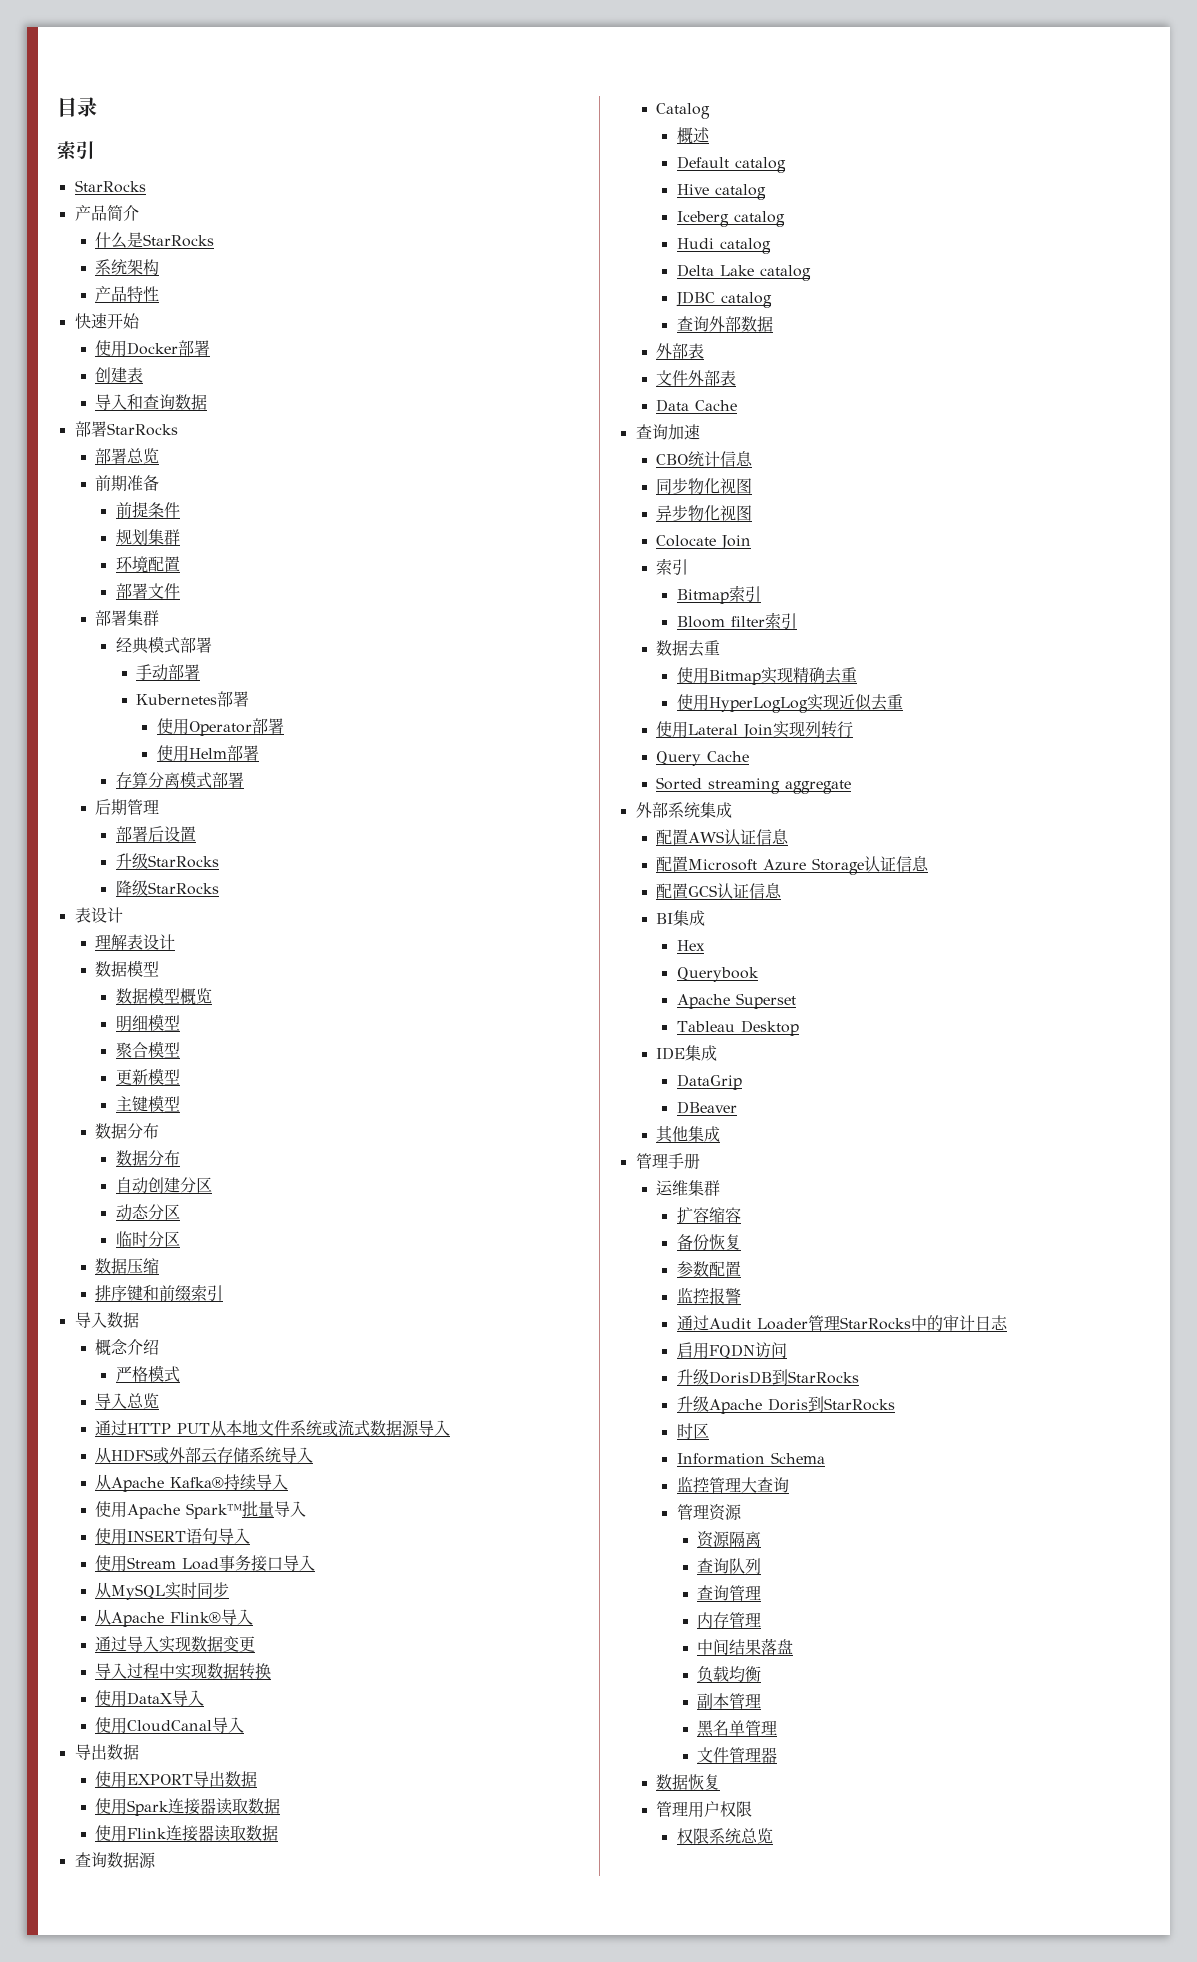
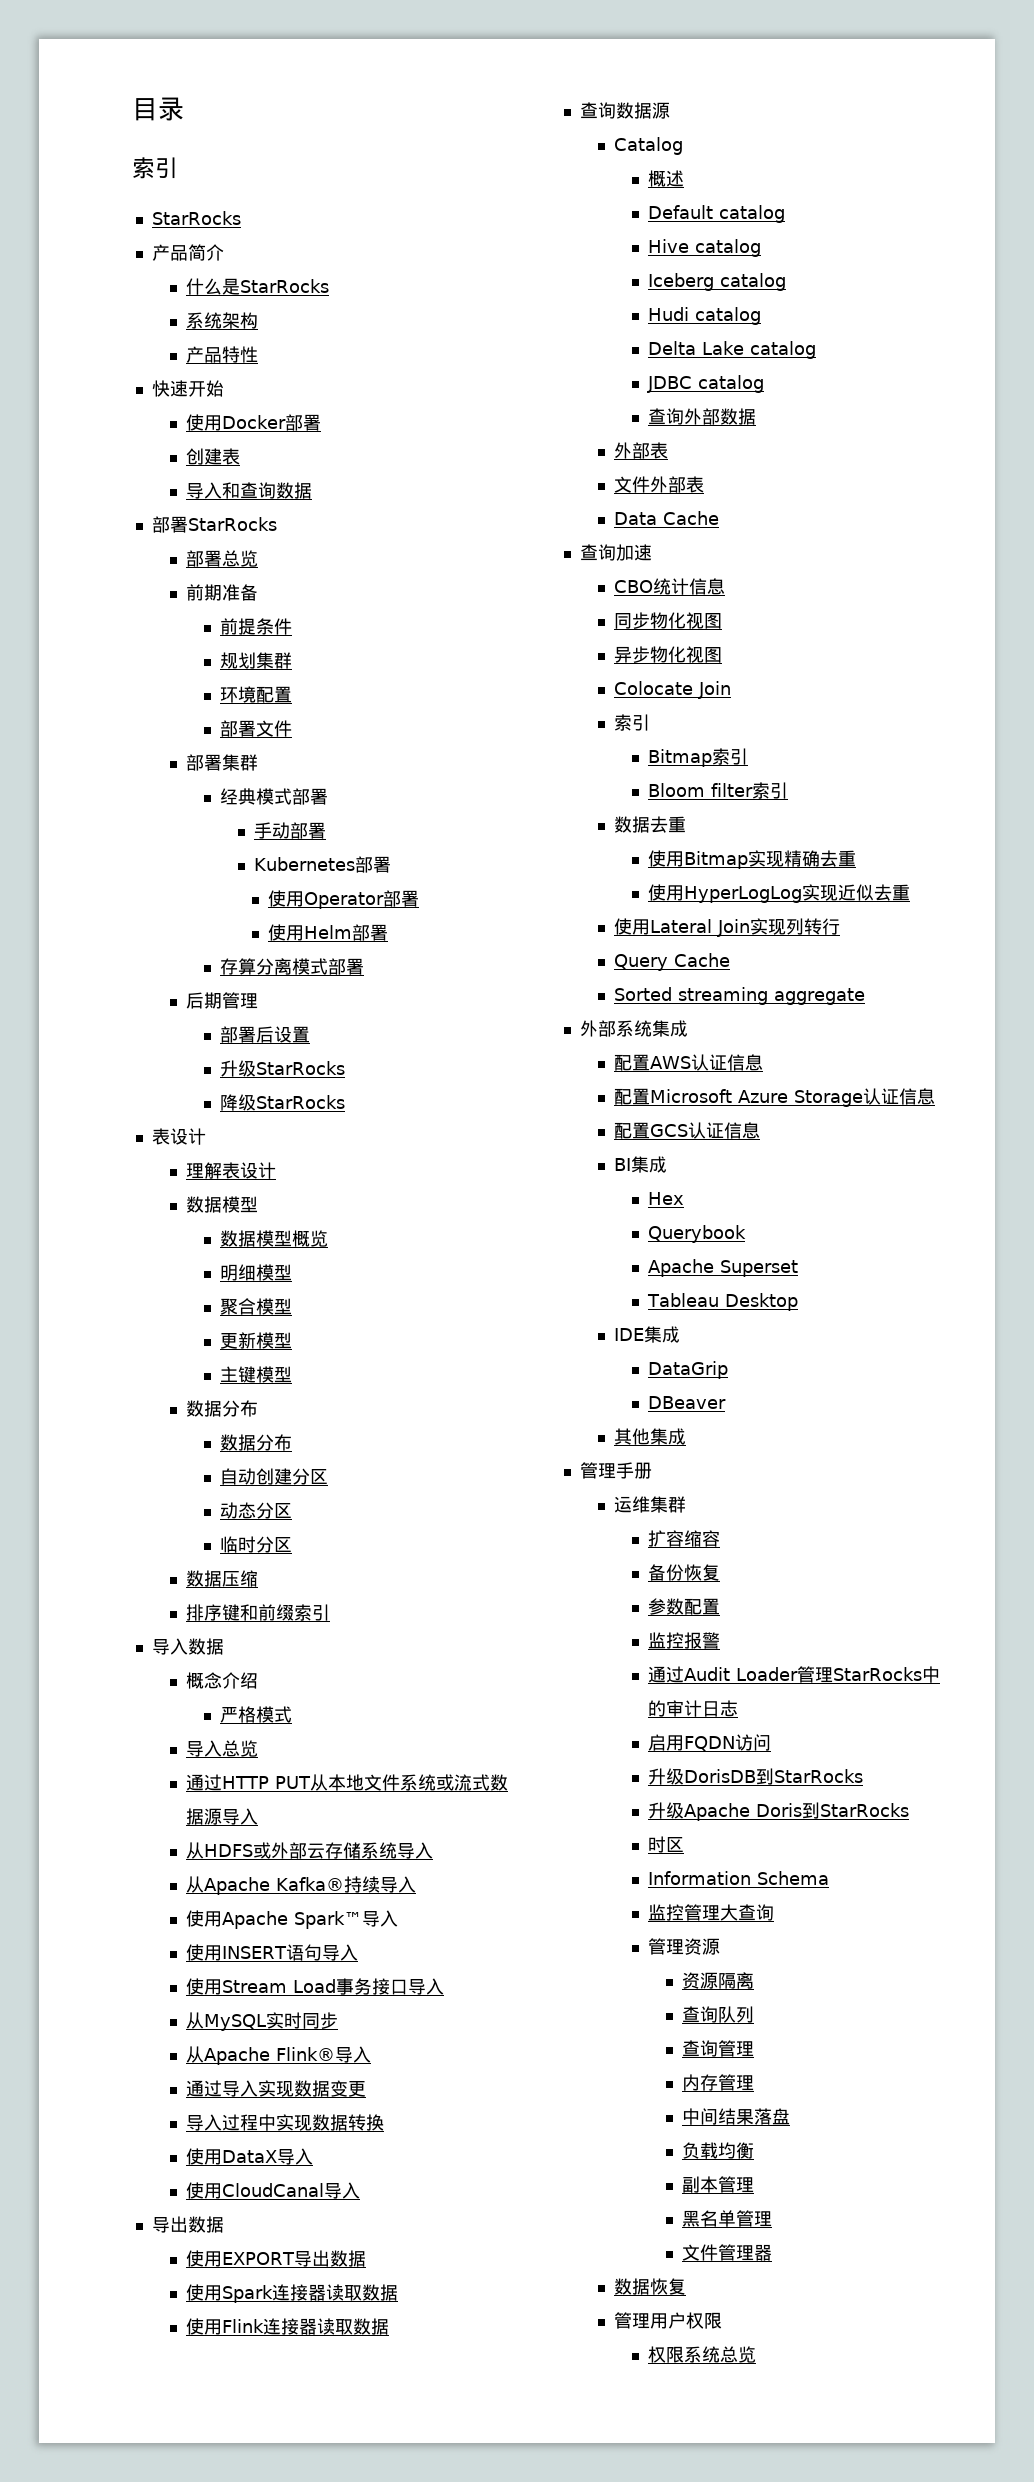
- 使用Apache Spark™批量导入
+ 使用Apache Spark™导入

